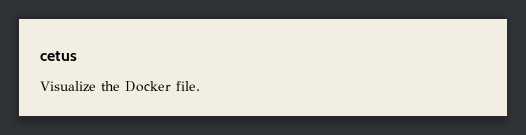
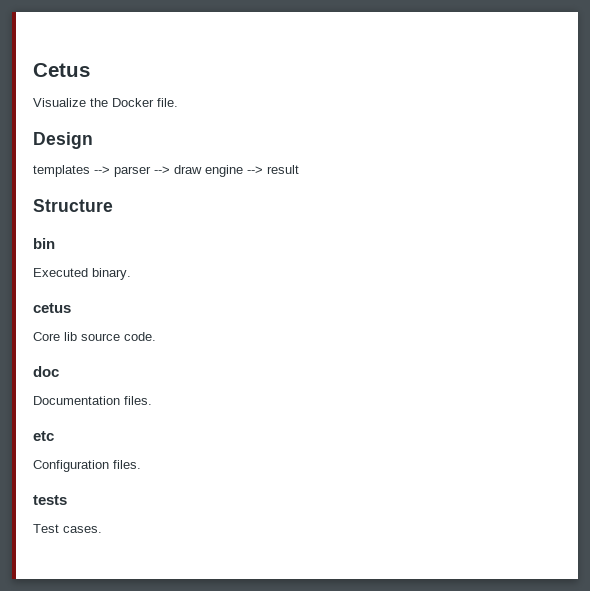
- cetus
+ Cetus
+ Design
+ templates --> parser --> draw engine --> result
+ Structure
+ bin
+ Executed binary.
+ cetus
+ Core lib source code.
+ doc
+ Documentation files.
+ etc
+ Configuration files.
+ tests
+ Test cases.

